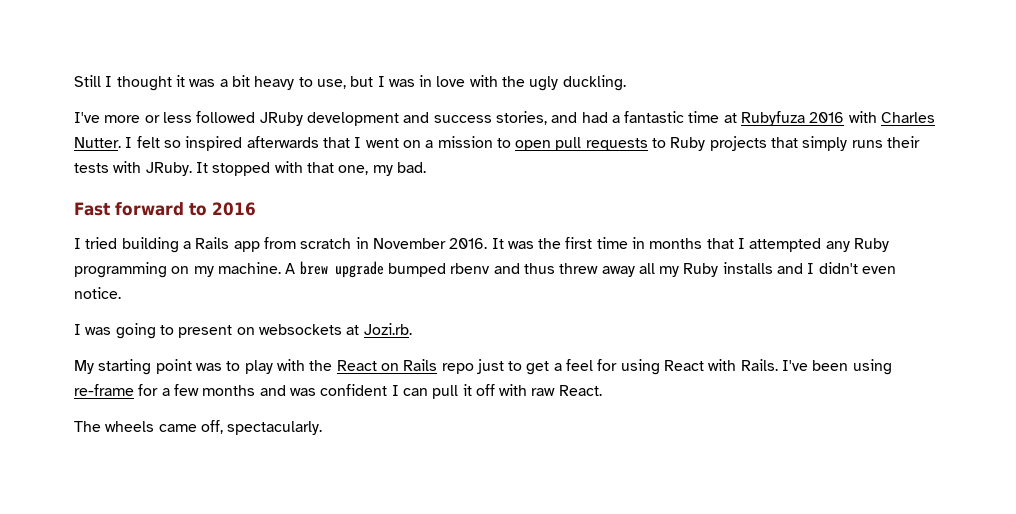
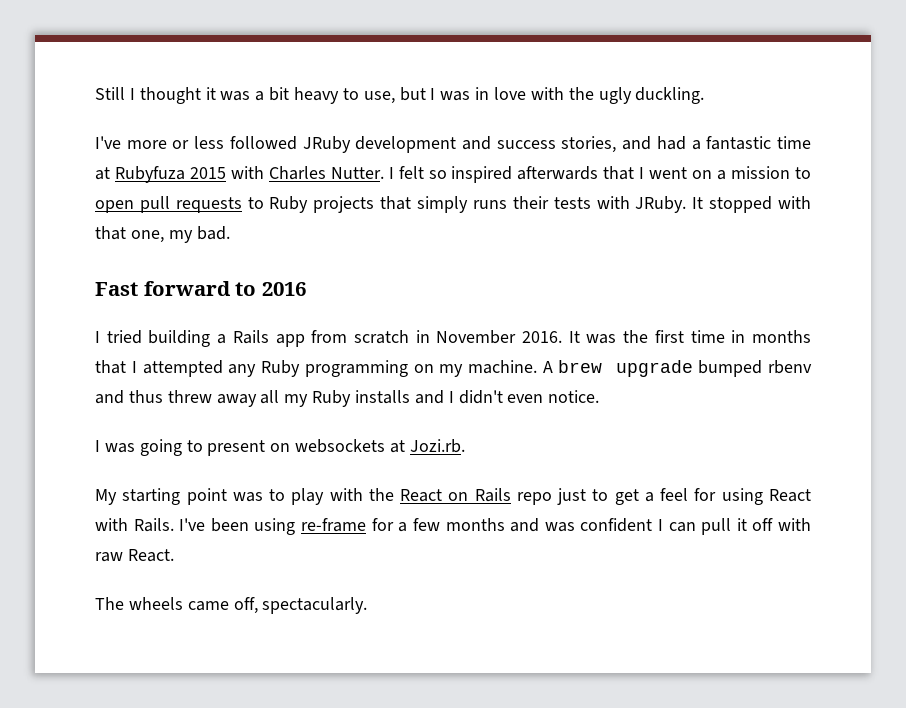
- I've more or less followed JRuby development and success stories, and had a fantastic time at Rubyfuza 2016 with Charles Nutter.
+ I've more or less followed JRuby development and success stories, and had a fantastic time at Rubyfuza 2015 with Charles Nutter.

